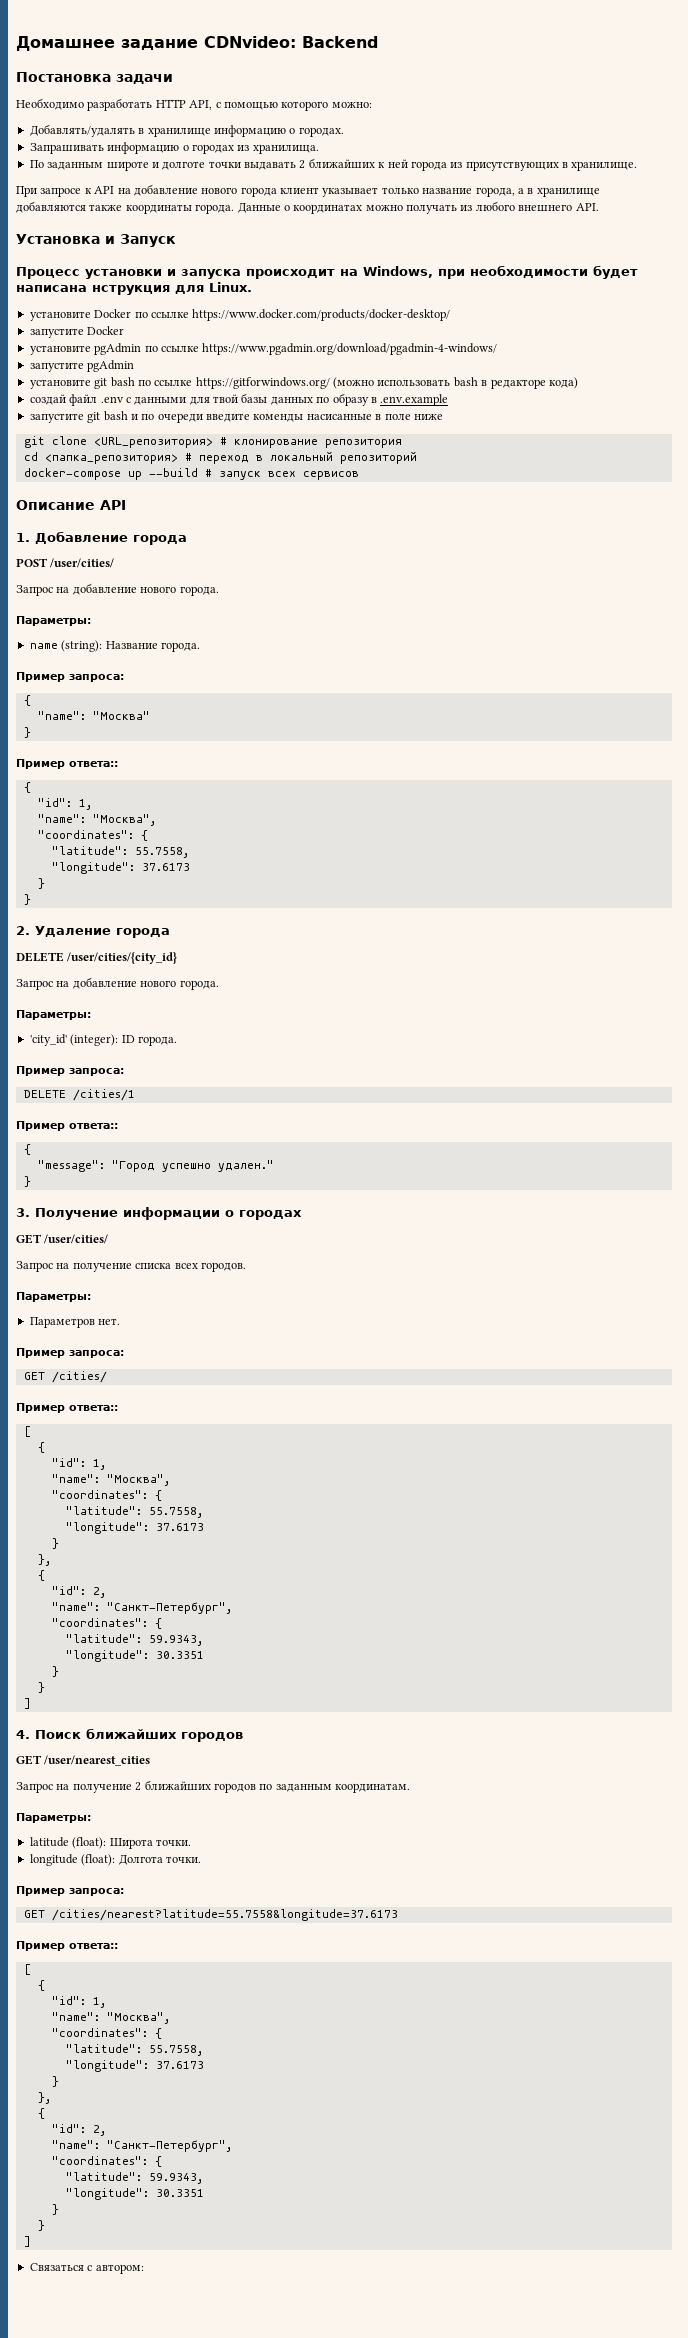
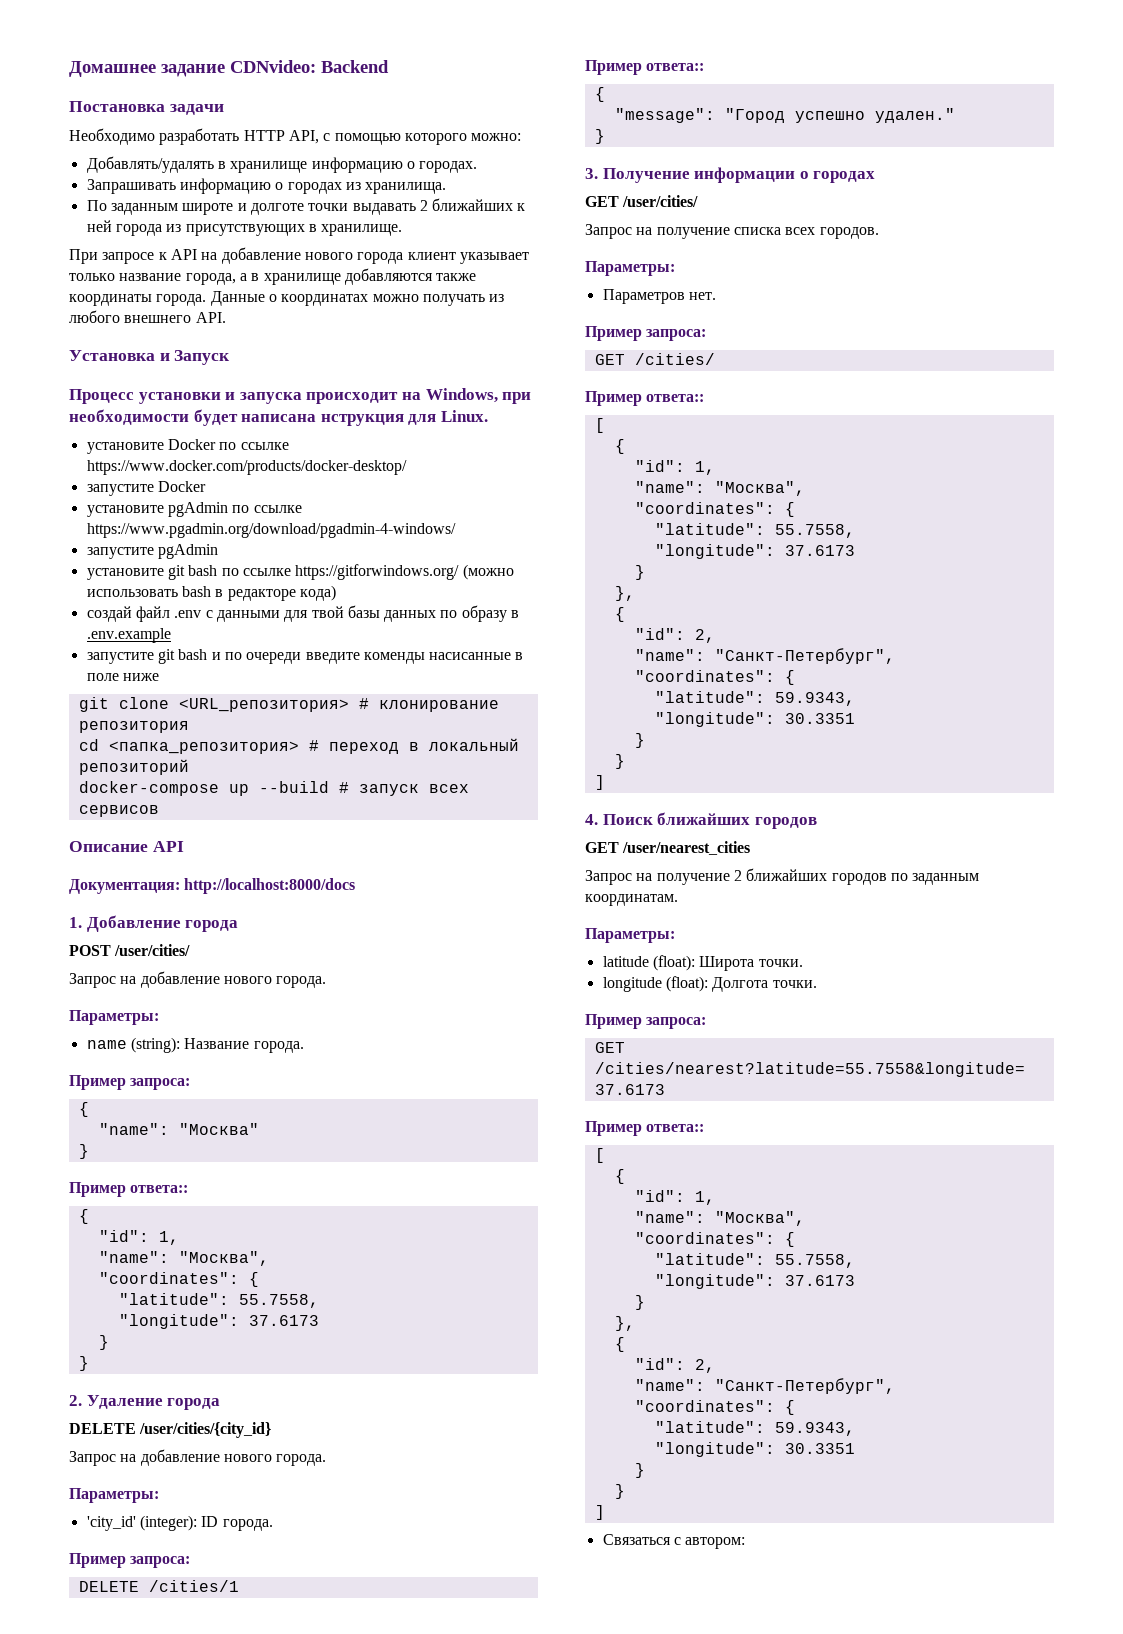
+ Документация: http://localhost:8000/docs

